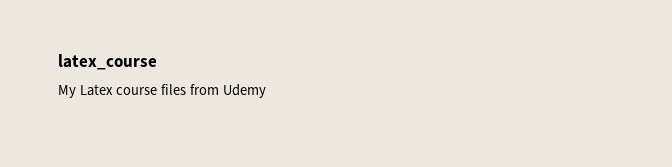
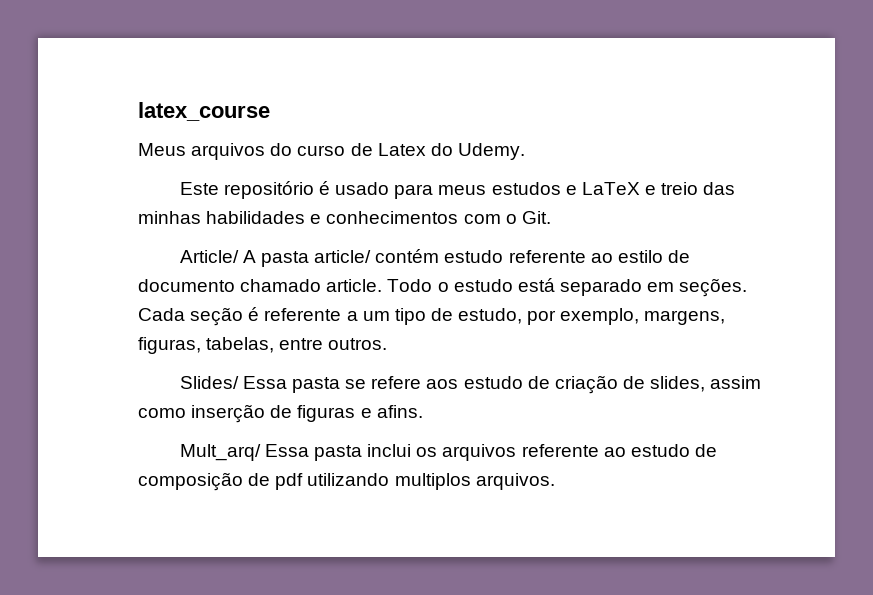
- My Latex course files from Udemy
+ Meus arquivos do curso de Latex do Udemy.
+ Este repositório é usado para meus estudos e LaTeX e treio das minhas habilidades e conhecimentos com o Git.
+ Article/ A pasta article/ contém estudo referente ao estilo de documento chamado article. Todo o estudo está separado em seções. Cada seção é referente a um tipo de estudo, por exemplo, margens, figuras, tabelas, entre outros.
+ Slides/ Essa pasta se refere aos estudo de criação de slides, assim como inserção de figuras e afins.
+ Mult_arq/ Essa pasta inclui os arquivos referente ao estudo de composição de pdf utilizando multiplos arquivos.

